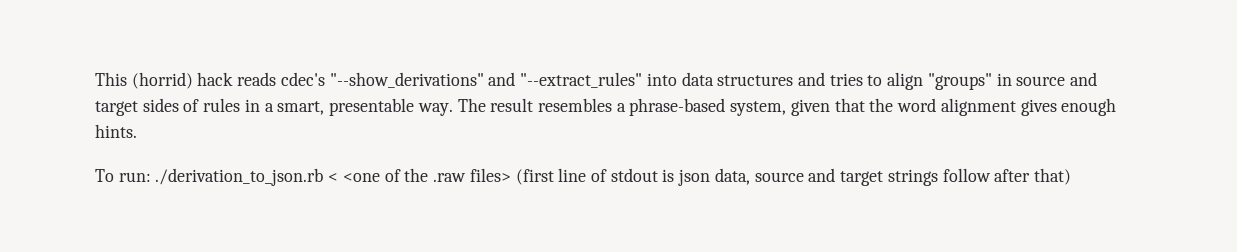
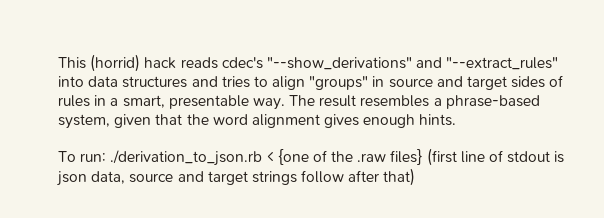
- To run: ./derivation_to_json.rb < <one of the .raw files> (first line of stdout is json data, source and target strings follow after that)
+ To run: ./derivation_to_json.rb < {one of the .raw files} (first line of stdout is json data, source and target strings follow after that)

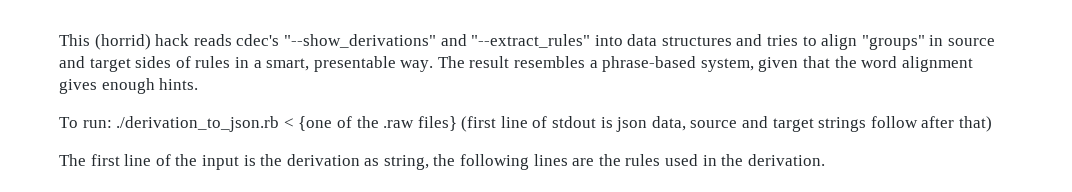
+ The first line of the input is the derivation as string, the following lines are the rules used in the derivation.

